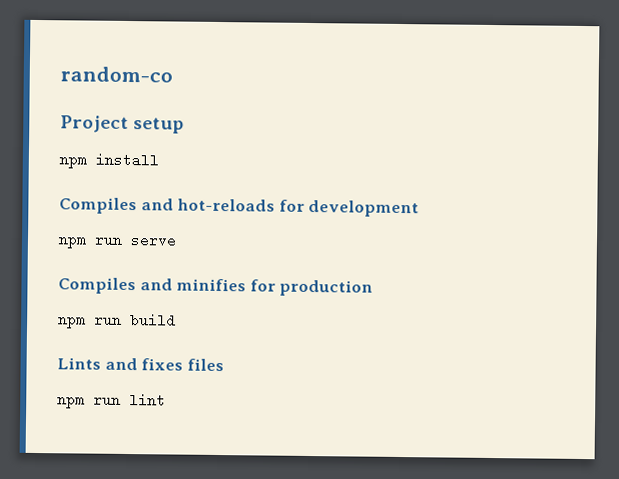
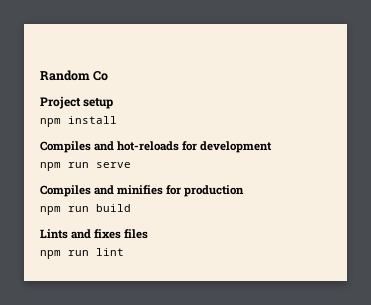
- random-co
+ Random Co

